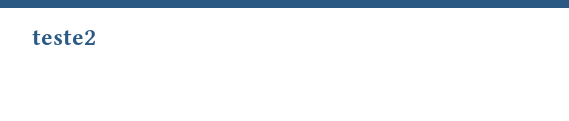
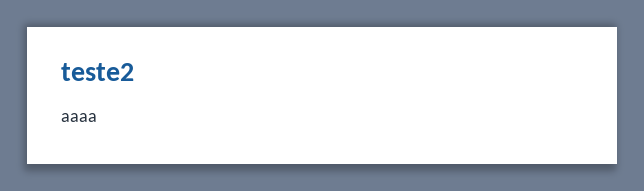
+ aaaa

